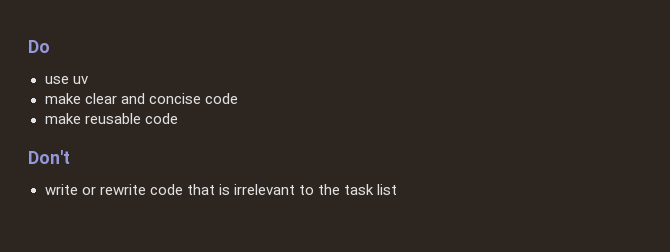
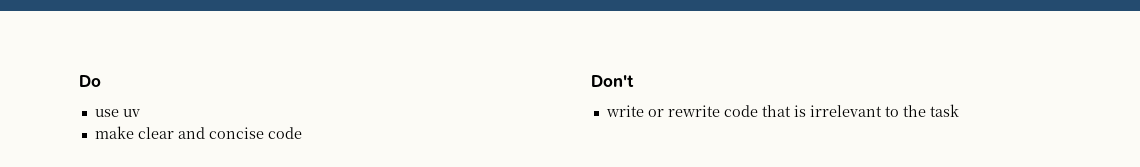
- make reusable code
- write or rewrite code that is irrelevant to the task list
+ write or rewrite code that is irrelevant to the task

